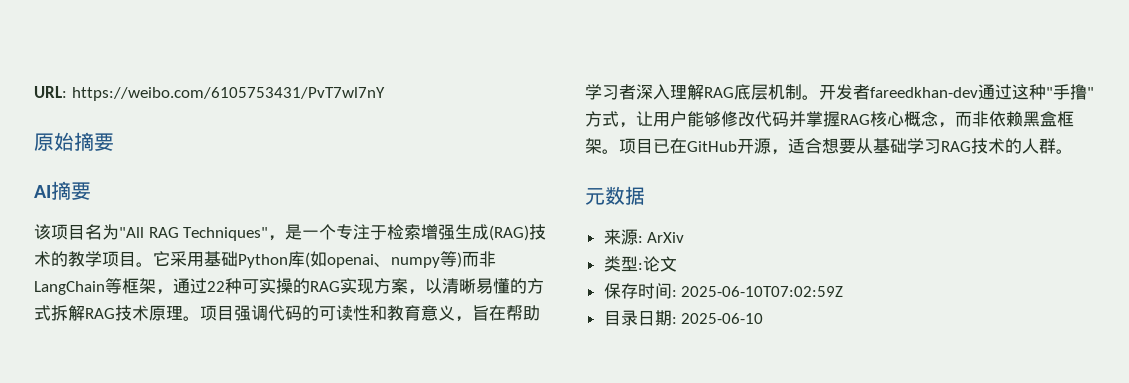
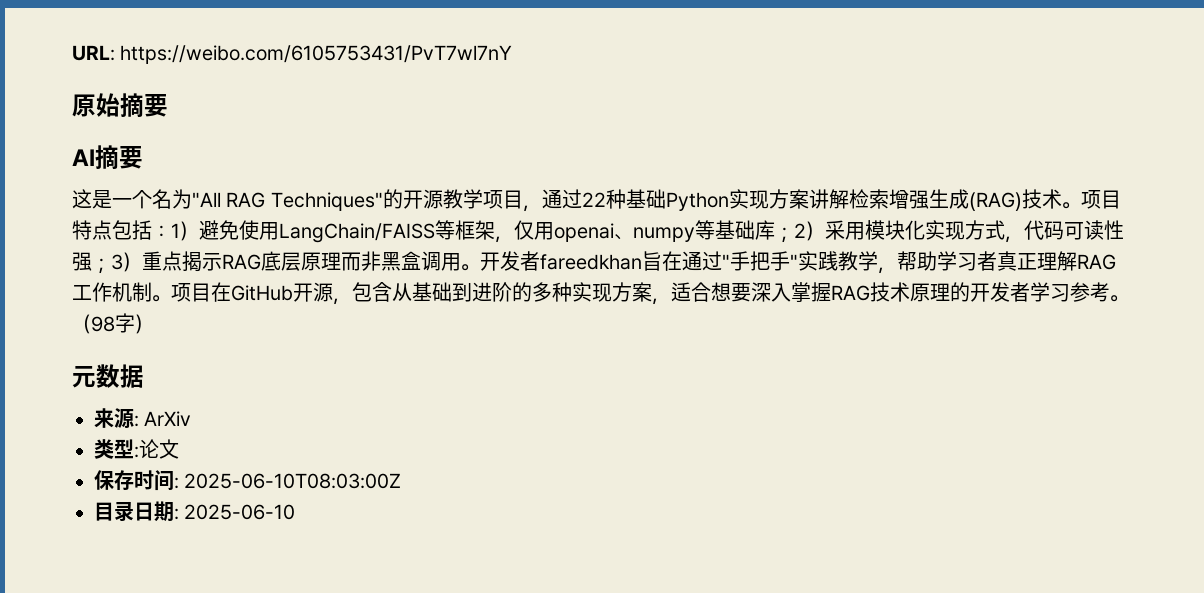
- 该项目名为"All RAG Techniques"，是一个专注于检索增强生成(RAG)技术的教学项目。它采用基础Python库(如openai、numpy等)而非LangChain等框架，通过22种可实操的RAG实现方案，以清晰易懂的方式拆解RAG技术原理。项目强调代码的可读性和教育意义，旨在帮助学习者深入理解RAG底层机制。开发者fareedkhan-dev通过这种"手撸"方式，让用户能够修改代码并掌握RAG核心概念，而非依赖黑盒框架。项目已在GitHub开源，适合想要从基础学习RAG技术的人群。
+ 这是一个名为"All RAG Techniques"的开源教学项目，通过22种基础Python实现方案讲解检索增强生成(RAG)技术。项目特点包括：1）避免使用LangChain/FAISS等框架，仅用openai、numpy等基础库；2）采用模块化实现方式，代码可读性强；3）重点揭示RAG底层原理而非黑盒调用。开发者fareedkhan旨在通过"手把手"实践教学，帮助学习者真正理解RAG工作机制。项目在GitHub开源，包含从基础到进阶的多种实现方案，适合想要深入掌握RAG技术原理的开发者学习参考。（98字）
- 保存时间: 2025-06-10T07:02:59Z
+ 保存时间: 2025-06-10T08:03:00Z

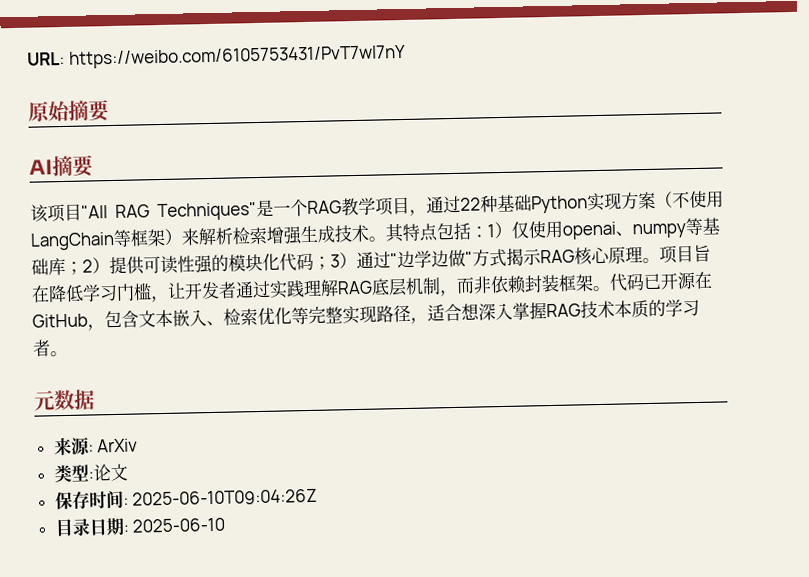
- 这是一个名为"All RAG Techniques"的开源教学项目，通过22种基础Python实现方案讲解检索增强生成(RAG)技术。项目特点包括：1）避免使用LangChain/FAISS等框架，仅用openai、numpy等基础库；2）采用模块化实现方式，代码可读性强；3）重点揭示RAG底层原理而非黑盒调用。开发者fareedkhan旨在通过"手把手"实践教学，帮助学习者真正理解RAG工作机制。项目在GitHub开源，包含从基础到进阶的多种实现方案，适合想要深入掌握RAG技术原理的开发者学习参考。（98字）
+ 该项目"All RAG Techniques"是一个RAG教学项目，通过22种基础Python实现方案（不使用LangChain等框架）来解析检索增强生成技术。其特点包括：1）仅使用openai、numpy等基础库；2）提供可读性强的模块化代码；3）通过"边学边做"方式揭示RAG核心原理。项目旨在降低学习门槛，让开发者通过实践理解RAG底层机制，而非依赖封装框架。代码已开源在GitHub，包含文本嵌入、检索优化等完整实现路径，适合想深入掌握RAG技术本质的学习者。
- 保存时间: 2025-06-10T08:03:00Z
+ 保存时间: 2025-06-10T09:04:26Z

